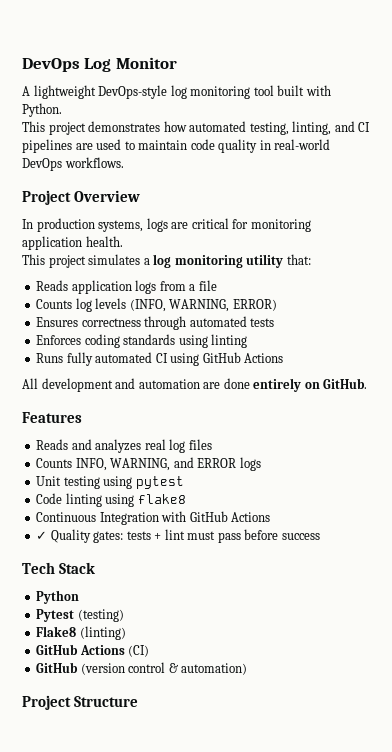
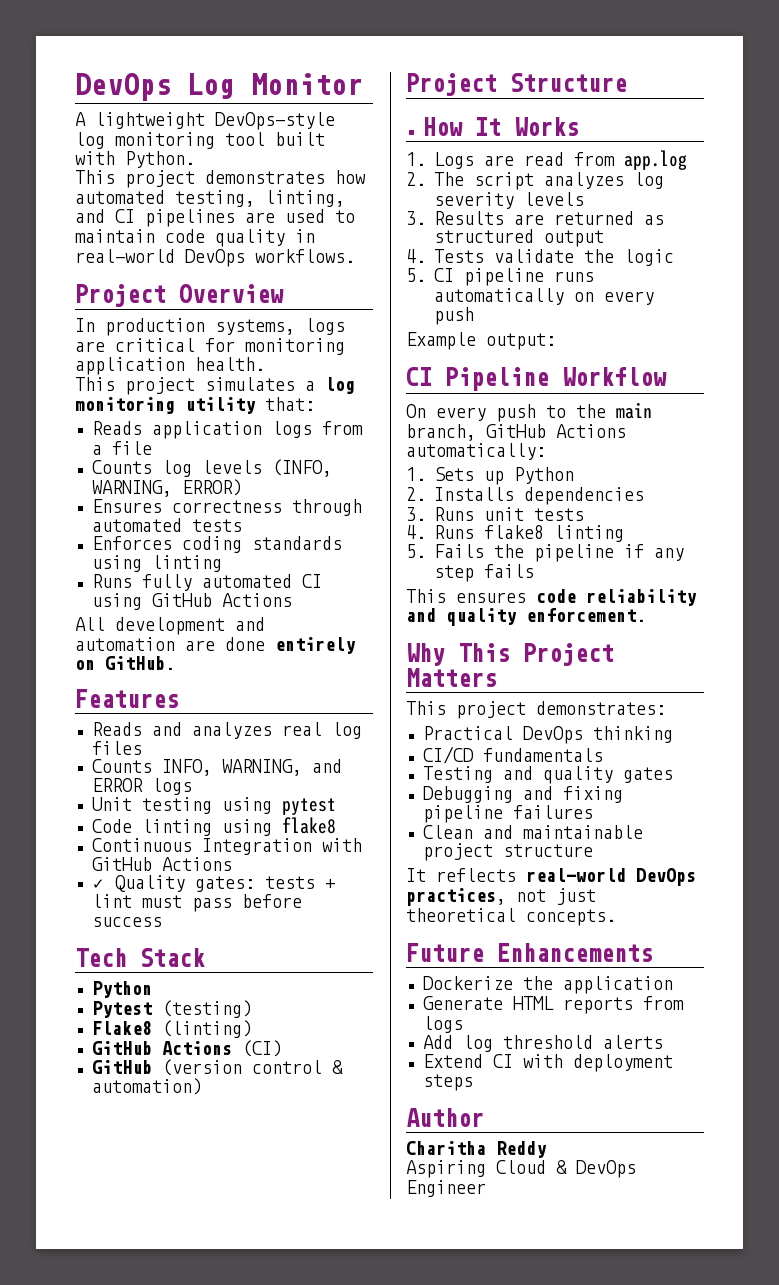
+ How It Works
+ 1. Logs are read from app.log
+ 2. The script analyzes log severity levels
+ 3. Results are returned as structured output
+ 4. Tests validate the logic
+ 5. CI pipeline runs automatically on every push
+ Example output:
+ CI Pipeline Workflow
+ On every push to the main branch, GitHub Actions automatically:
+ 1. Sets up Python
+ 2. Installs dependencies
+ 3. Runs unit tests
+ 4. Runs flake8 linting
+ 5. Fails the pipeline if any step fails
+ This ensures code reliability and quality enforcement.
+ Why This Project Matters
+ This project demonstrates:
+ Practical DevOps thinking
+ CI/CD fundamentals
+ Testing and quality gates
+ Debugging and fixing pipeline failures
+ Clean and maintainable project structure
+ It reflects real-world DevOps practices, not just theoretical concepts.
+ Future Enhancements
+ Dockerize the application
+ Generate HTML reports from logs
+ Add log threshold alerts
+ Extend CI with deployment steps
+ Author
+ Charitha Reddy
+ Aspiring Cloud & DevOps Engineer

